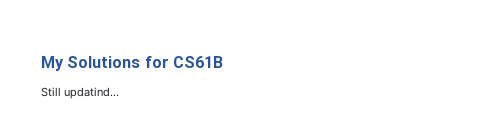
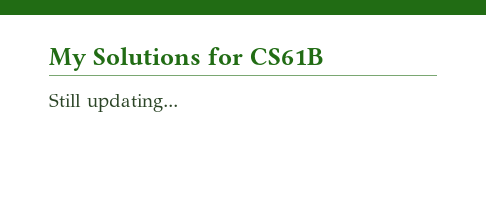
- Still updatind...
+ Still updating...

